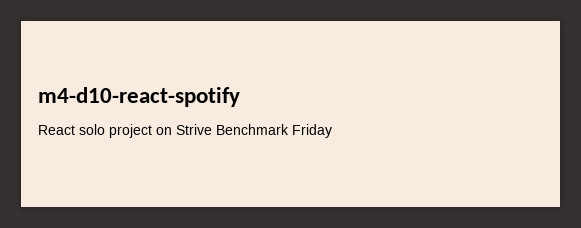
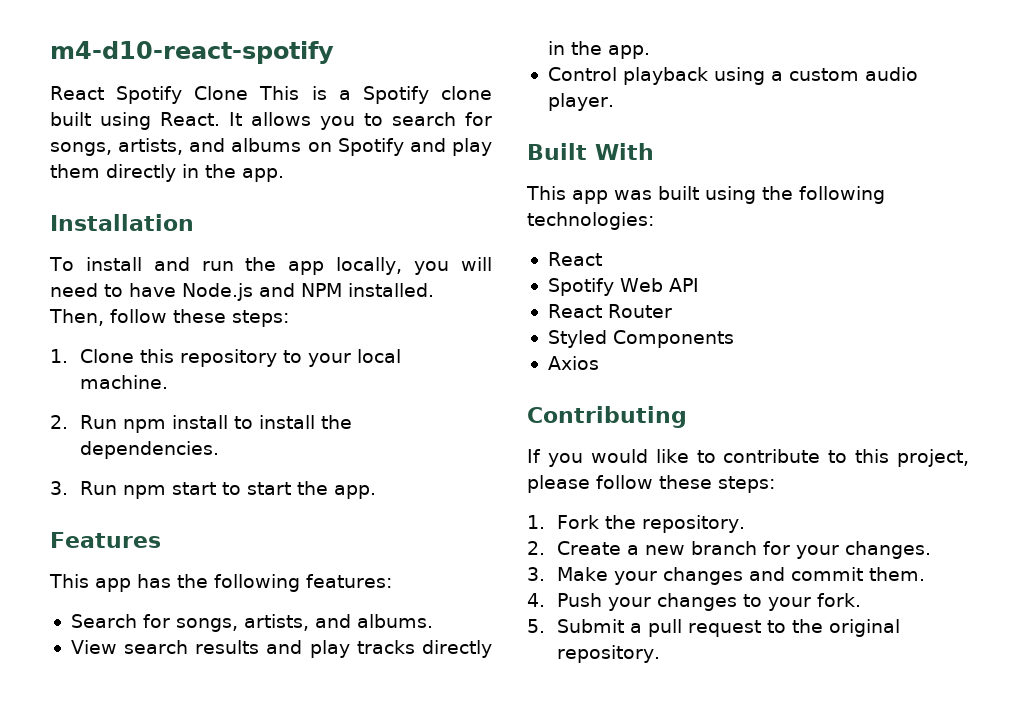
- React solo project on Strive Benchmark Friday
+ React Spotify Clone This is a Spotify clone built using React. It allows you to search for songs, artists, and albums on Spotify and play them directly in the app.
+ Installation
+ To install and run the app locally, you will need to have Node.js and NPM installed. Then, follow these steps:
+ 1. Clone this repository to your local machine.
+ 2. Run npm install to install the dependencies.
+ 3. Run npm start to start the app.
+ Features
+ This app has the following features:
+ Search for songs, artists, and albums.
+ View search results and play tracks directly in the app.
+ Control playback using a custom audio player.
+ Built With
+ This app was built using the following technologies:
+ React
+ Spotify Web API
+ React Router
+ Styled Components
+ Axios
+ Contributing
+ If you would like to contribute to this project, please follow these steps:
+ 1. Fork the repository.
+ 2. Create a new branch for your changes.
+ 3. Make your changes and commit them.
+ 4. Push your changes to your fork.
+ 5. Submit a pull request to the original repository.

